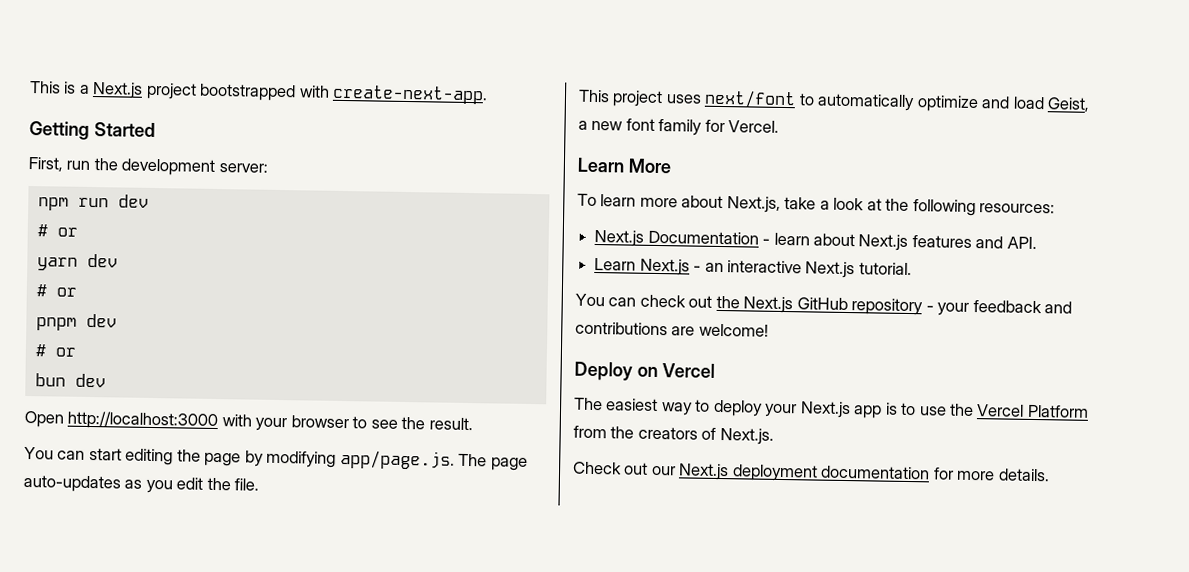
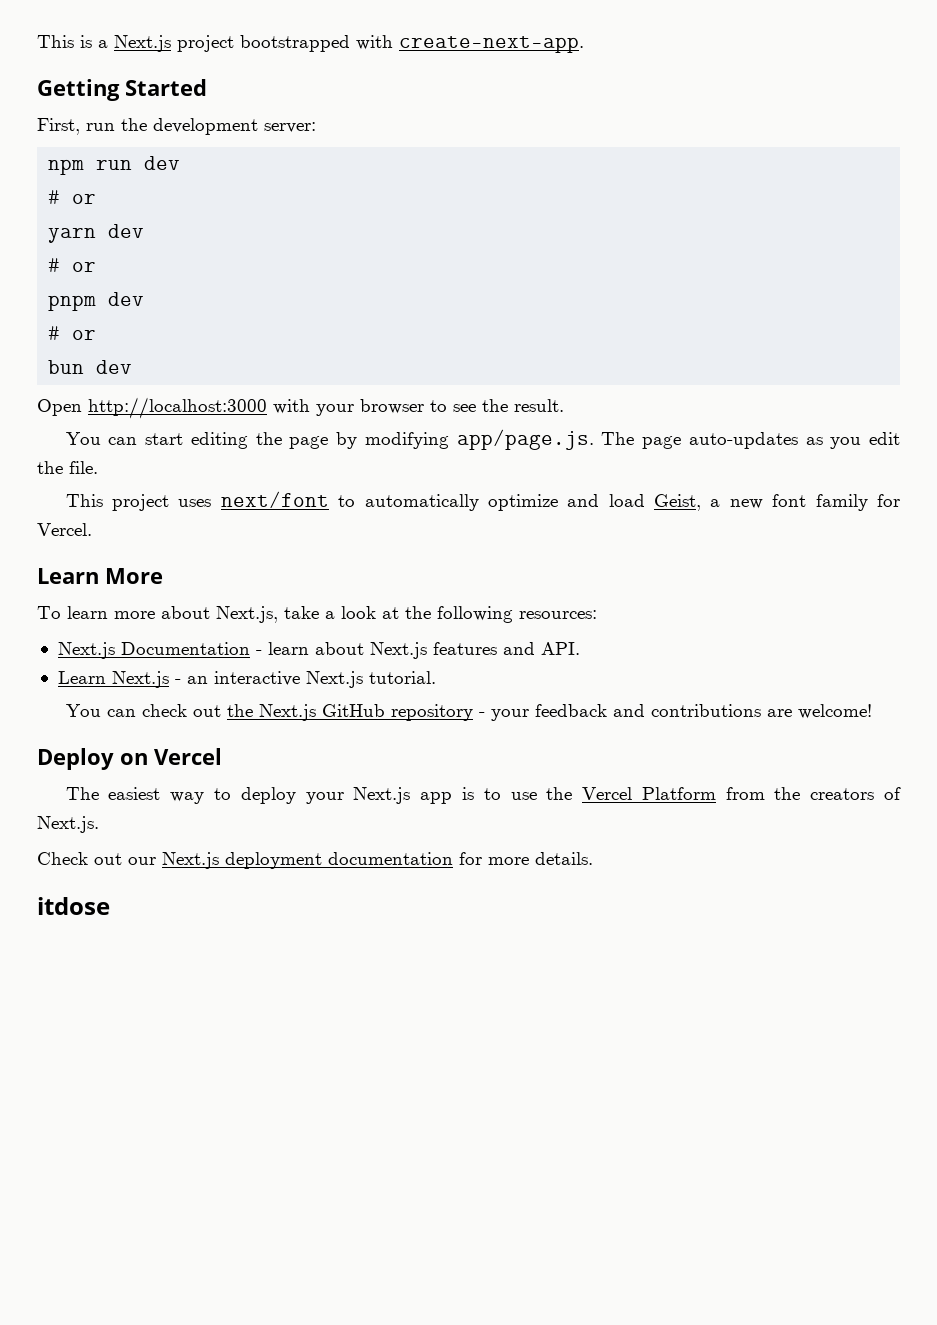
+ itdose

